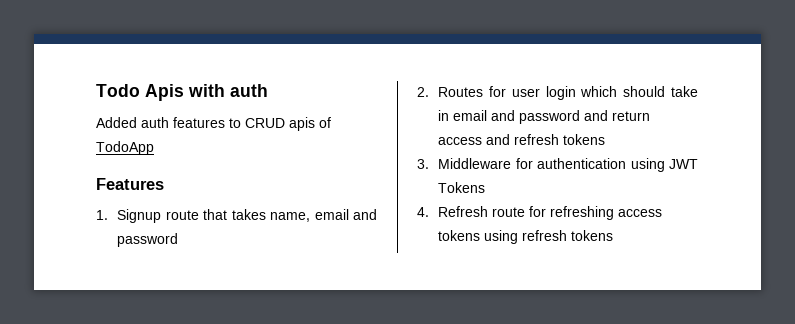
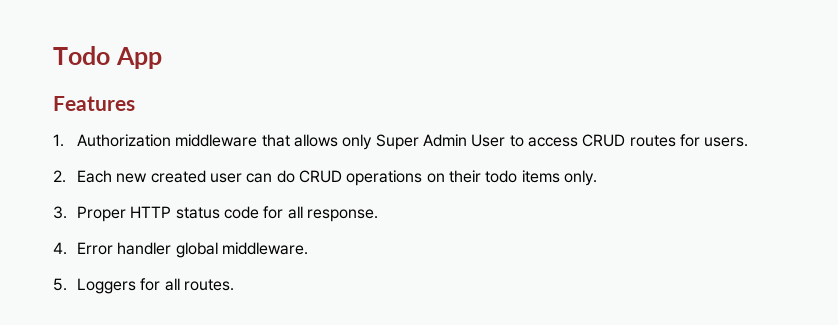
- Todo Apis with auth
- Added auth features to CRUD apis of TodoApp
+ Todo App
  Features
- 1. Signup route that takes name, email and password
- 2. Routes for user login which should take in email and password and return access and refresh tokens
- 3. Middleware for authentication using JWT Tokens
- 4. Refresh route for refreshing access tokens using refresh tokens
+ 1. Authorization middleware that allows only Super Admin User to access CRUD routes for users.
+ 2. Each new created user can do CRUD operations on their todo items only.
+ 3. Proper HTTP status code for all response.
+ 4. Error handler global middleware.
+ 5. Loggers for all routes.

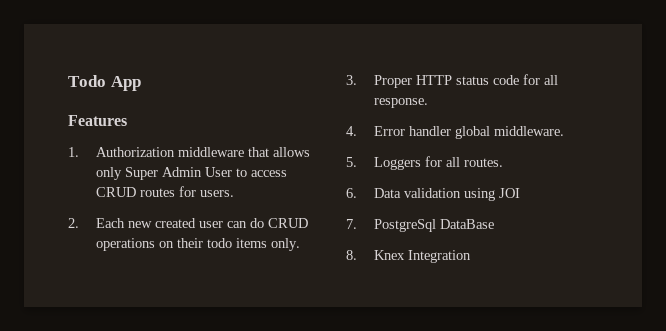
+ 6. Data validation using JOI
+ 7. PostgreSql DataBase
+ 8. Knex Integration

